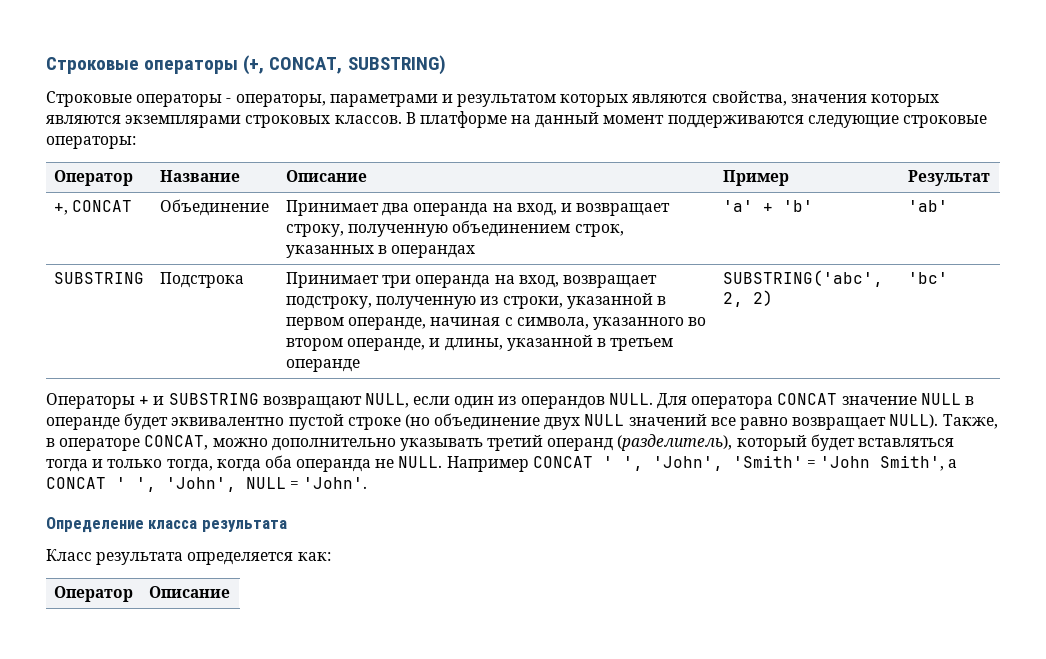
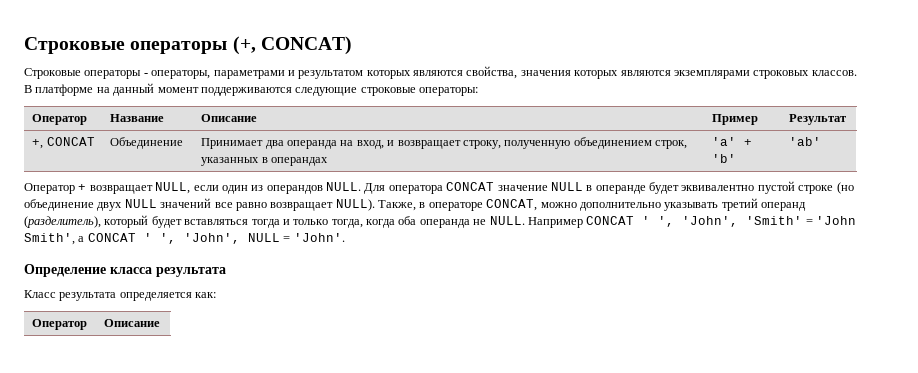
- Строковые операторы (+, CONCAT, SUBSTRING)
+ Строковые операторы (+, CONCAT)
- SUBSTRING | Подстрока | Принимает три операнда на вход, возвращает подстроку, полученную из строки, указанной в первом операнде, начиная с символа, указанного во втором операнде, и длины, указанной в третьем операнде | SUBSTRING('abc', 2, 2) | 'bc'
- Операторы + и SUBSTRING возвращают NULL, если один из операндов NULL.
+ Оператор + возвращает NULL, если один из операндов NULL.

